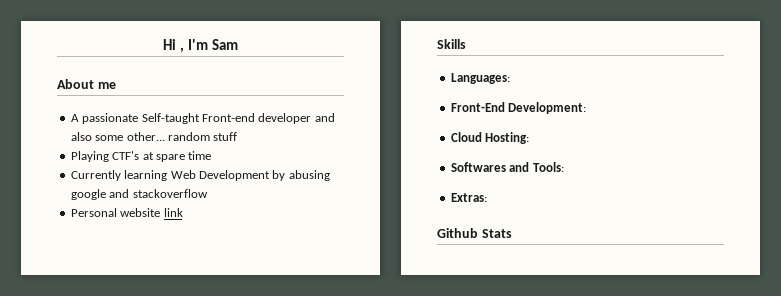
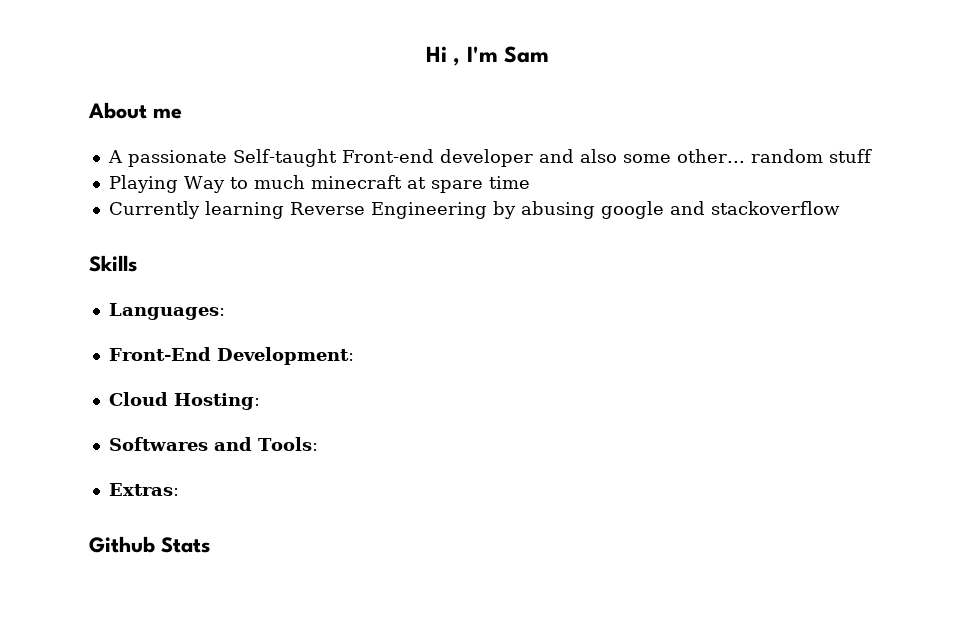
- Playing CTF's at spare time
+ Playing Way to much minecraft at spare time
- Currently learning Web Development by abusing google and stackoverflow
+ Currently learning Reverse Engineering by abusing google and stackoverflow
- Personal website link

